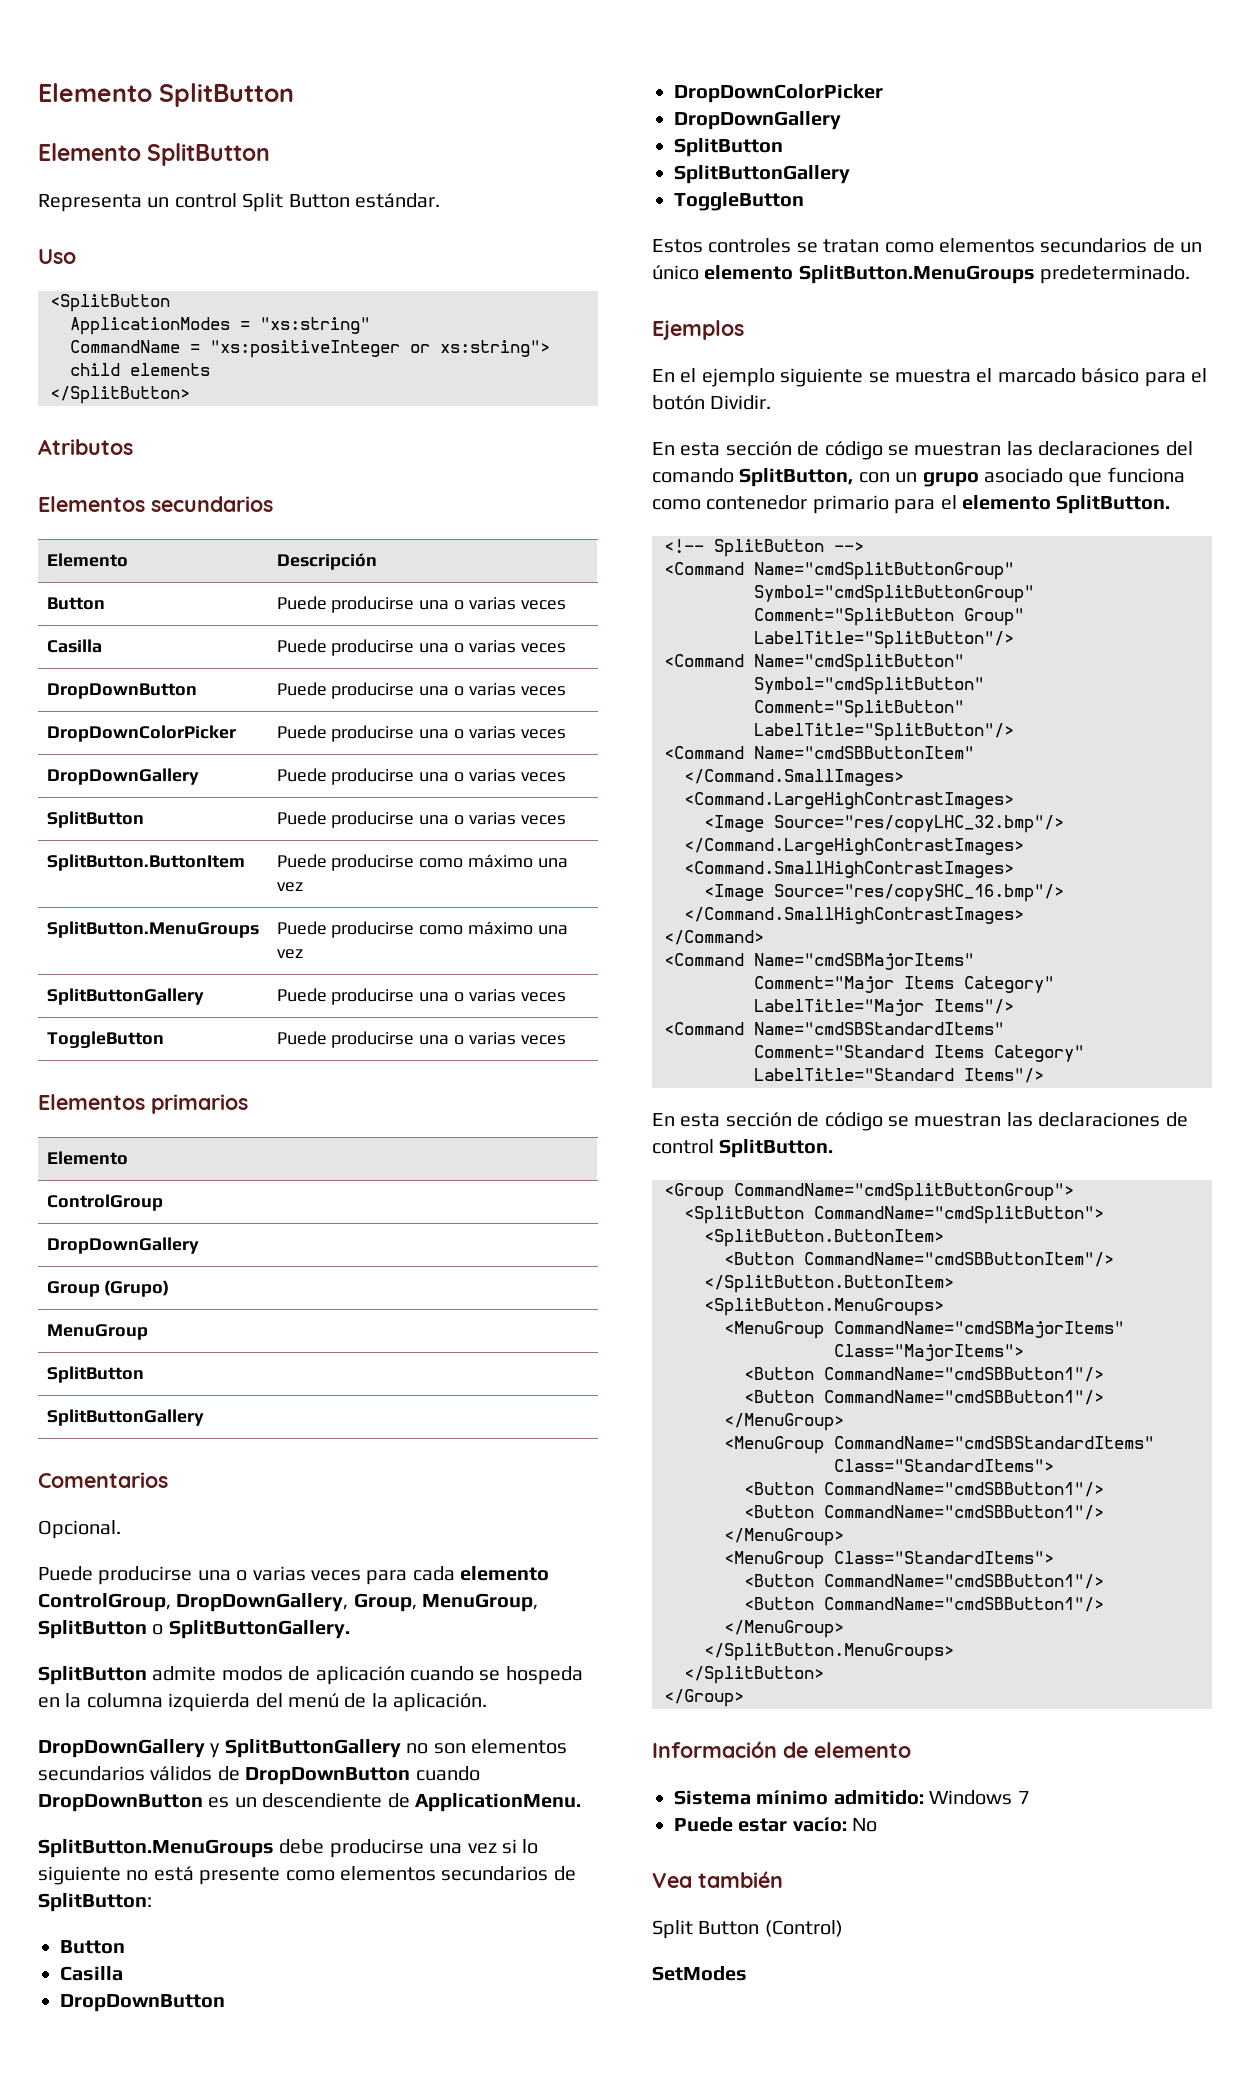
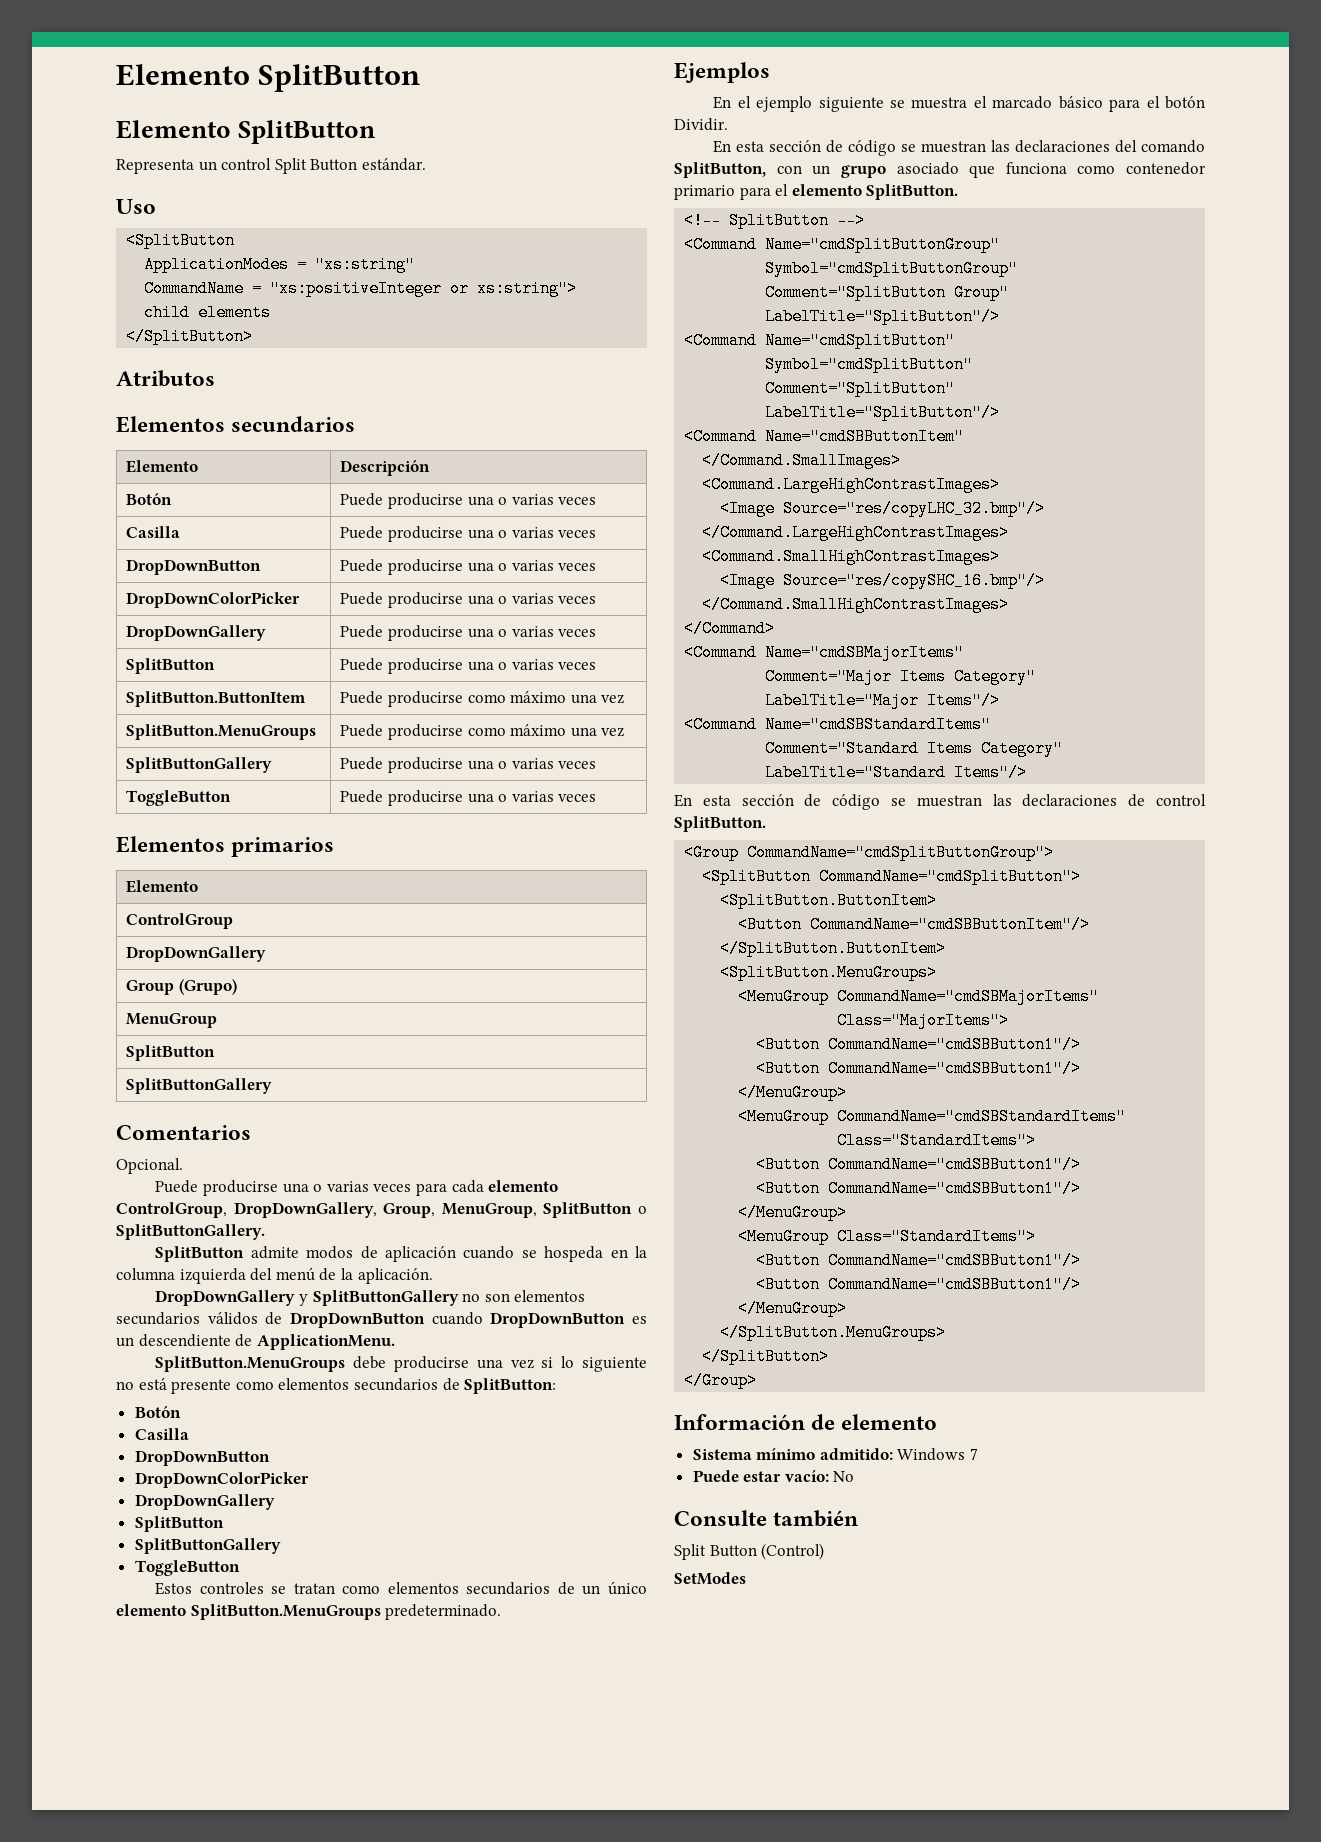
- Button | Puede producirse una o varias veces
+ Botón | Puede producirse una o varias veces
  SplitButton.MenuGroups debe producirse una vez si lo siguiente no está presente como elementos secundarios de SplitButton:
- Button
+ Botón
- Vea también
+ Consulte también

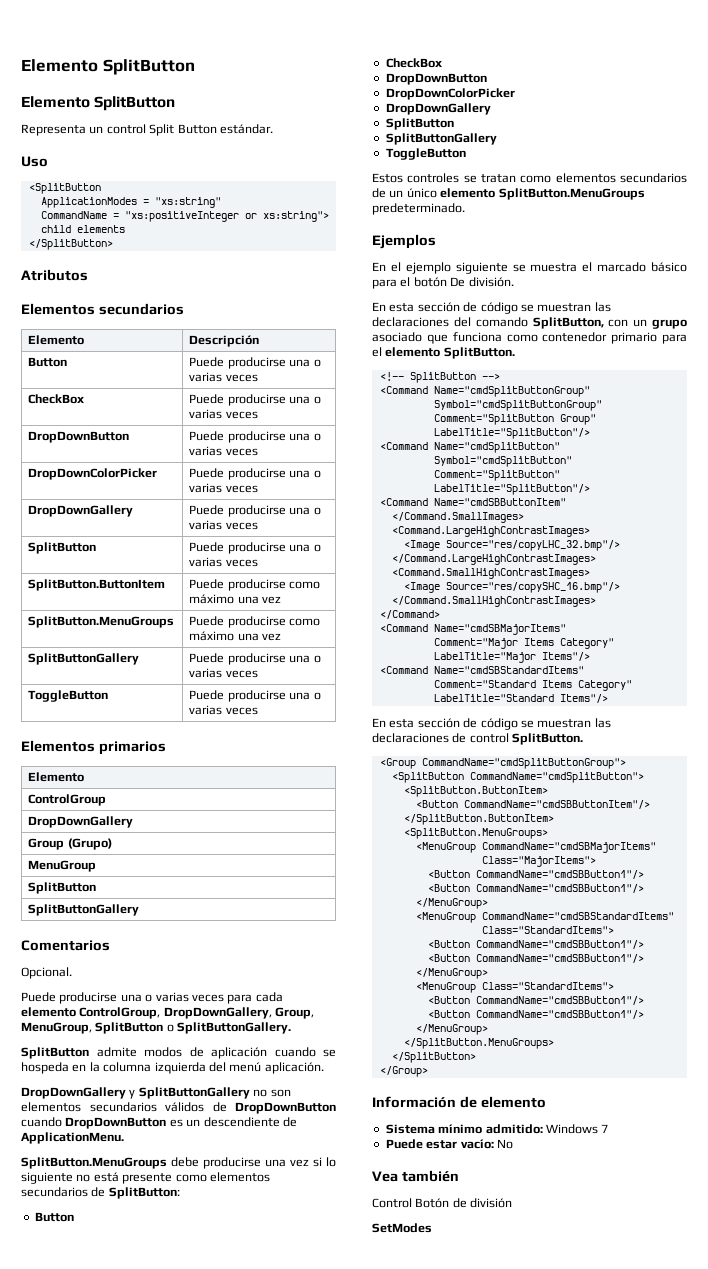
- Botón | Puede producirse una o varias veces
- Casilla | Puede producirse una o varias veces
+ Button | Puede producirse una o varias veces
+ CheckBox | Puede producirse una o varias veces
- SplitButton admite modos de aplicación cuando se hospeda en la columna izquierda del menú de la aplicación.
+ SplitButton admite modos de aplicación cuando se hospeda en la columna izquierda del menú aplicación.
  SplitButton.MenuGroups debe producirse una vez si lo siguiente no está presente como elementos secundarios de SplitButton:
- Botón
- Casilla
+ Button
+ CheckBox
- En el ejemplo siguiente se muestra el marcado básico para el botón Dividir.
+ En el ejemplo siguiente se muestra el marcado básico para el botón De división.
- Consulte también
+ Vea también
- Split Button (Control)
+ Control Botón de división

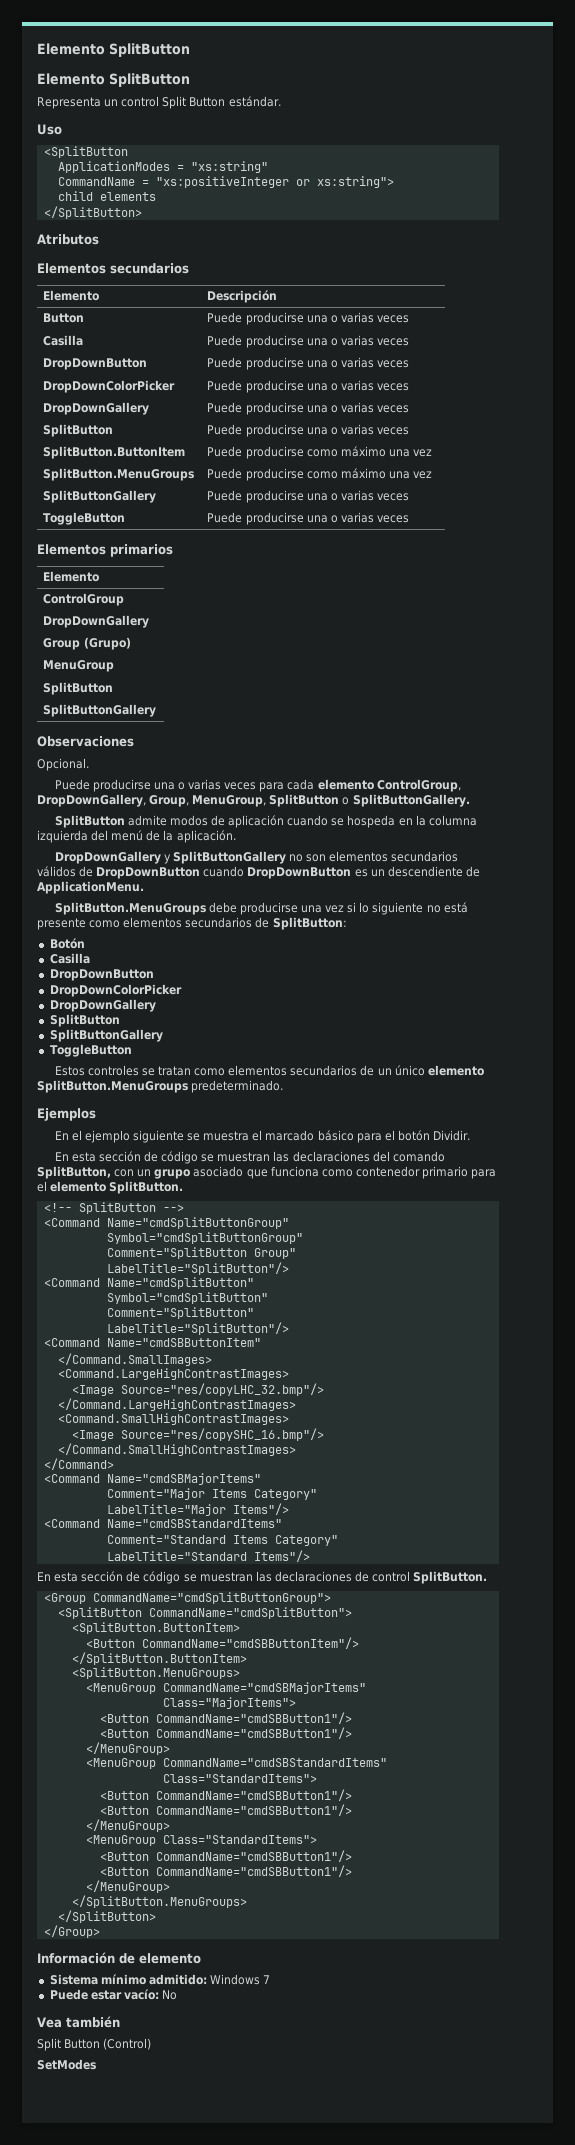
- CheckBox | Puede producirse una o varias veces
+ Casilla | Puede producirse una o varias veces
- Comentarios
+ Observaciones
- SplitButton admite modos de aplicación cuando se hospeda en la columna izquierda del menú aplicación.
+ SplitButton admite modos de aplicación cuando se hospeda en la columna izquierda del menú de la aplicación.
  SplitButton.MenuGroups debe producirse una vez si lo siguiente no está presente como elementos secundarios de SplitButton:
- Button
- CheckBox
+ Botón
+ Casilla
- En el ejemplo siguiente se muestra el marcado básico para el botón De división.
+ En el ejemplo siguiente se muestra el marcado básico para el botón Dividir.
- Control Botón de división
+ Split Button (Control)

